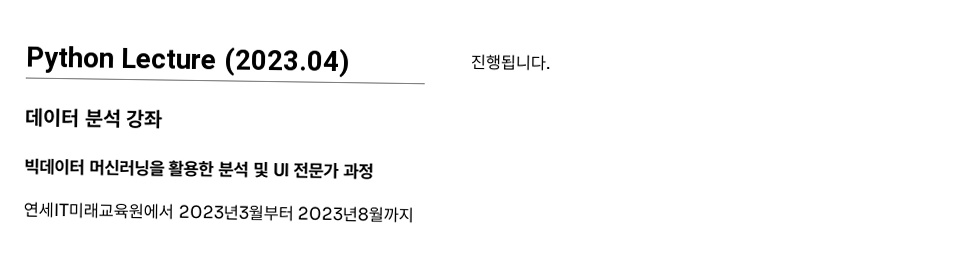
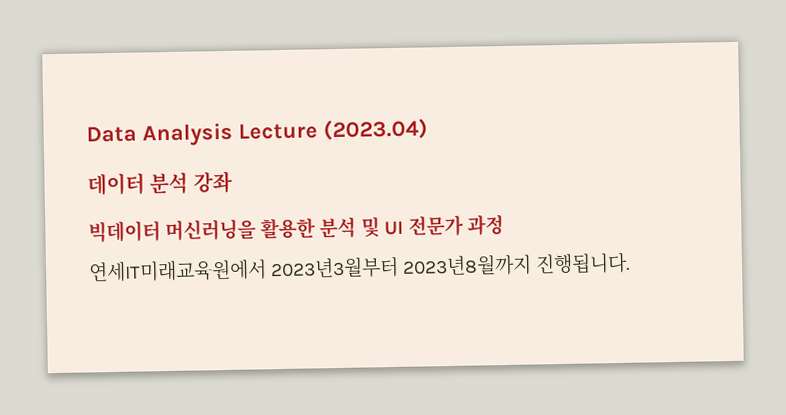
- Python Lecture (2023.04)
+ Data Analysis Lecture (2023.04)

